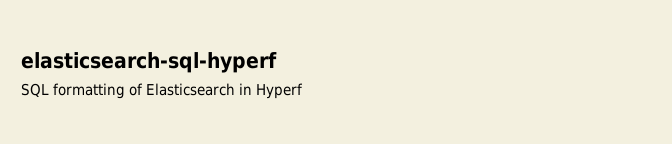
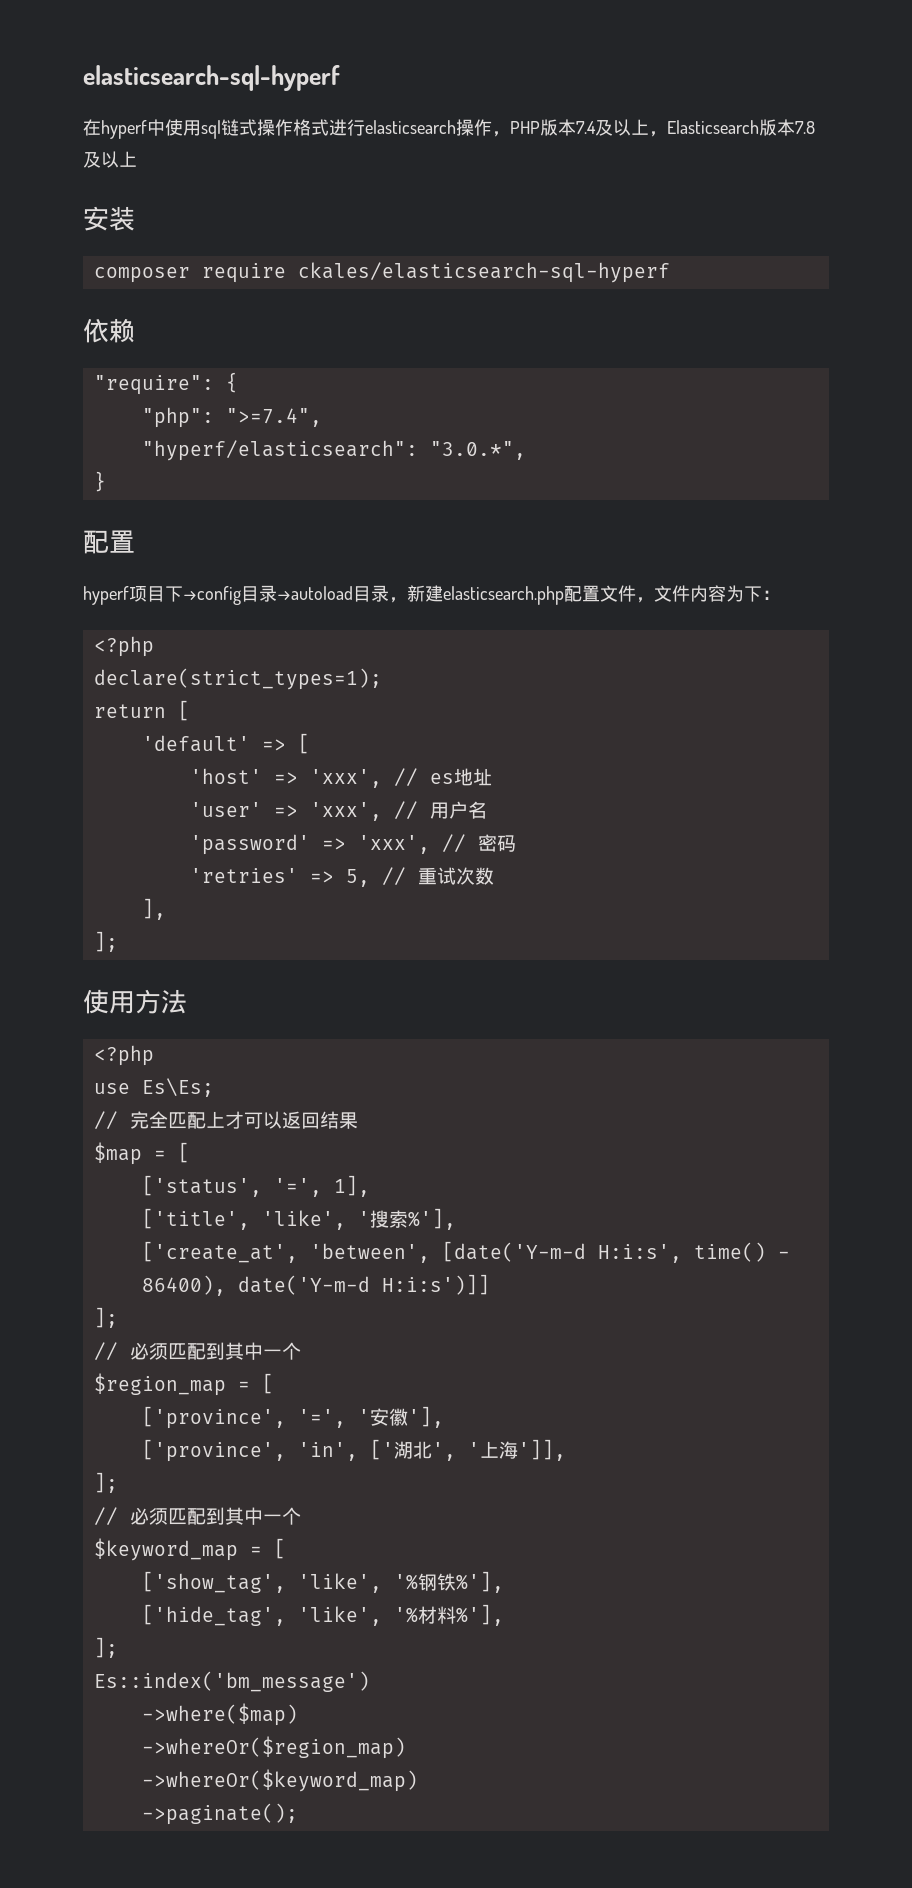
- SQL formatting of Elasticsearch in Hyperf
+ 在hyperf中使用sql链式操作格式进行elasticsearch操作，PHP版本7.4及以上，Elasticsearch版本7.8及以上
+ 安装
+ composer require ckales/elasticsearch-sql-hyperf
+ 依赖
+ "require": {
+ "php": ">=7.4",
+ "hyperf/elasticsearch": "3.0.*",
+ }
+ 配置
+ hyperf项目下→config目录→autoload目录，新建elasticsearch.php配置文件，文件内容为下：
+ <?php
+ declare(strict_types=1);
+ return [
+ 'default' => [
+ 'host' => 'xxx', // es地址
+ 'user' => 'xxx', // 用户名
+ 'password' => 'xxx', // 密码
+ 'retries' => 5, // 重试次数
+ ],
+ ];
+ 使用方法
+ <?php
+ use Es\Es;
+ // 完全匹配上才可以返回结果
+ $map = [
+ ['status', '=', 1],
+ ['title', 'like', '搜索%'],
+ ['create_at', 'between', [date('Y-m-d H:i:s', time() - 86400), date('Y-m-d H:i:s')]]
+ ];
+ // 必须匹配到其中一个
+ $region_map = [
+ ['province', '=', '安徽'],
+ ['province', 'in', ['湖北', '上海']],
+ ];
+ // 必须匹配到其中一个
+ $keyword_map = [
+ ['show_tag', 'like', '%钢铁%'],
+ ['hide_tag', 'like', '%材料%'],
+ ];
+ Es::index('bm_message')
+ ->where($map)
+ ->whereOr($region_map)
+ ->whereOr($keyword_map)
+ ->paginate();

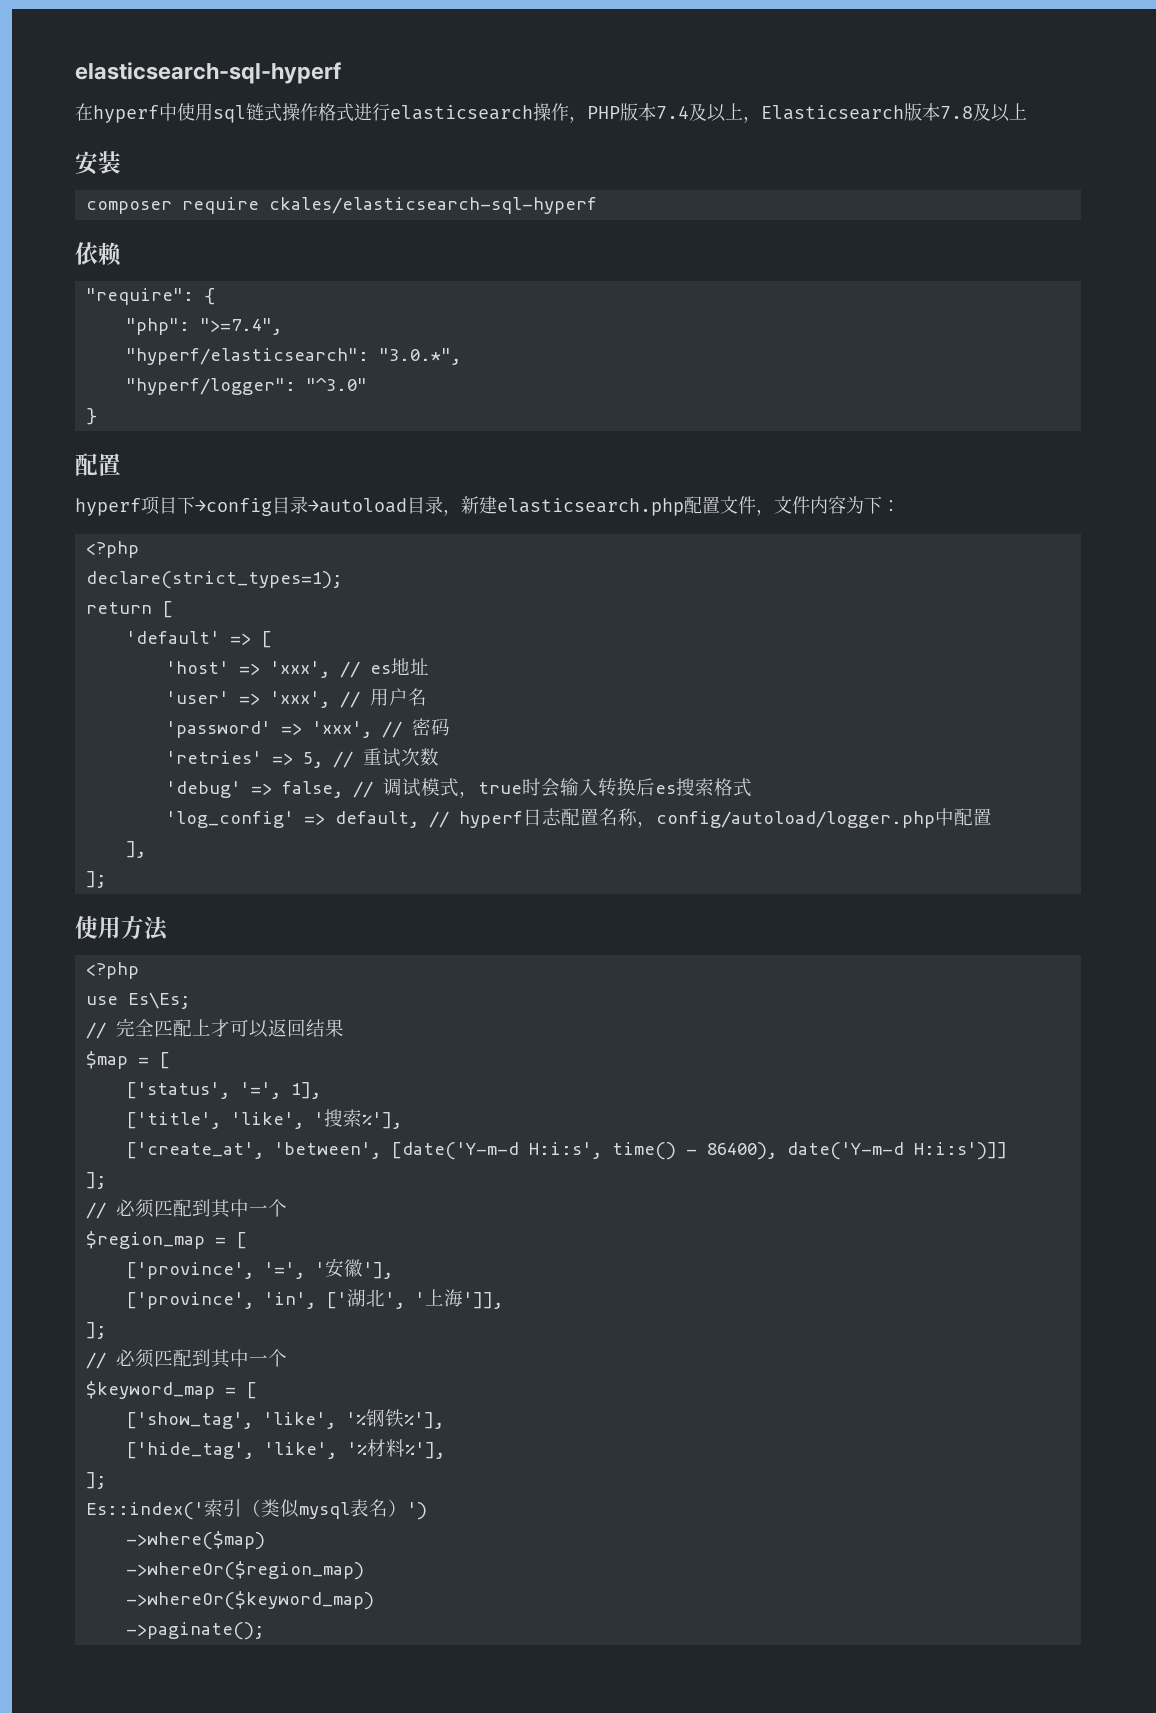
+ "hyperf/logger": "^3.0"
+ 'debug' => false, // 调试模式，true时会输入转换后es搜索格式
+ 'log_config' => default, // hyperf日志配置名称，config/autoload/logger.php中配置
- Es::index('bm_message')
+ Es::index('索引（类似mysql表名）')

